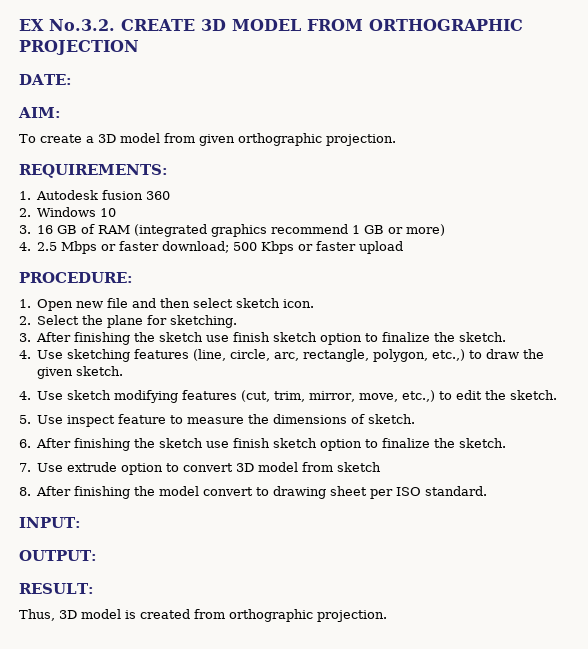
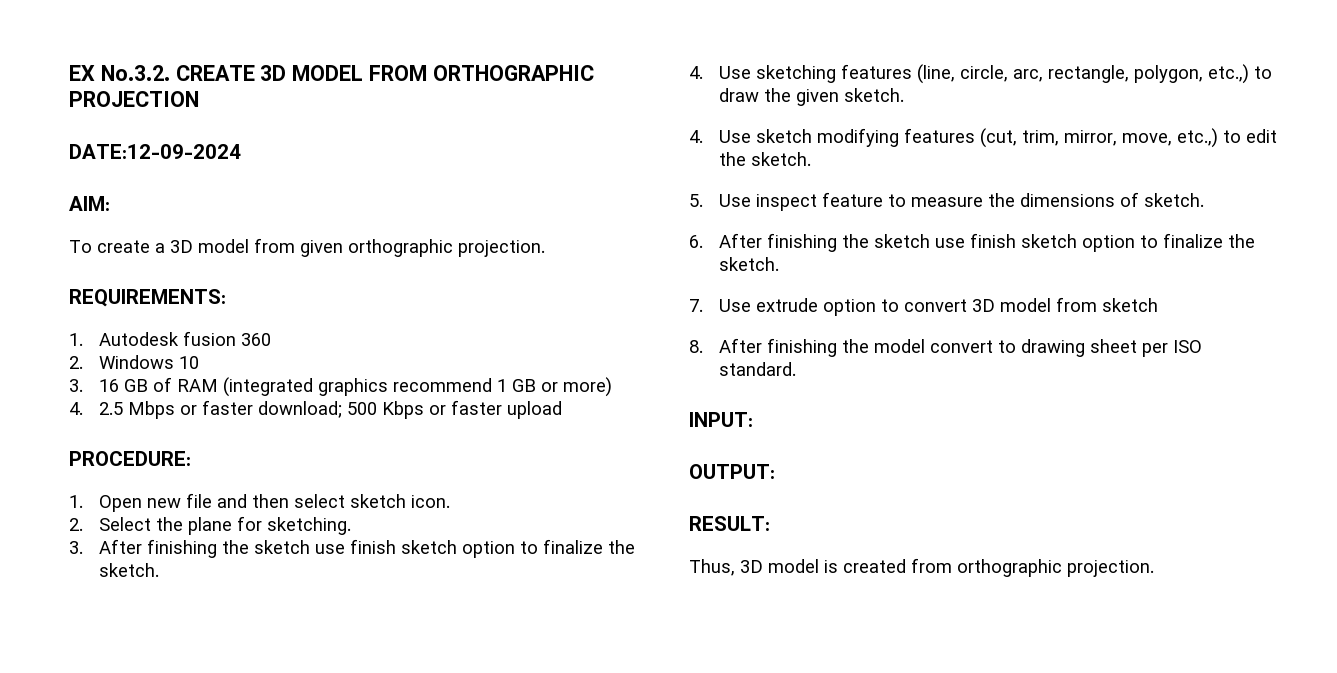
- DATE:
+ DATE:12-09-2024

